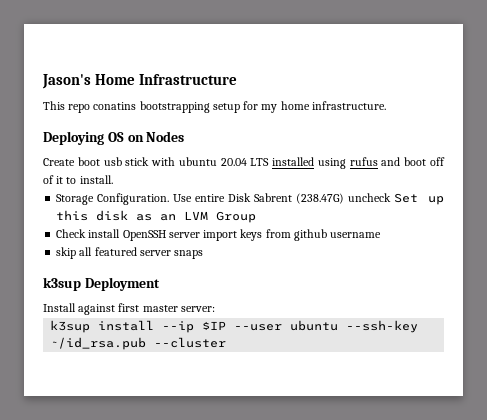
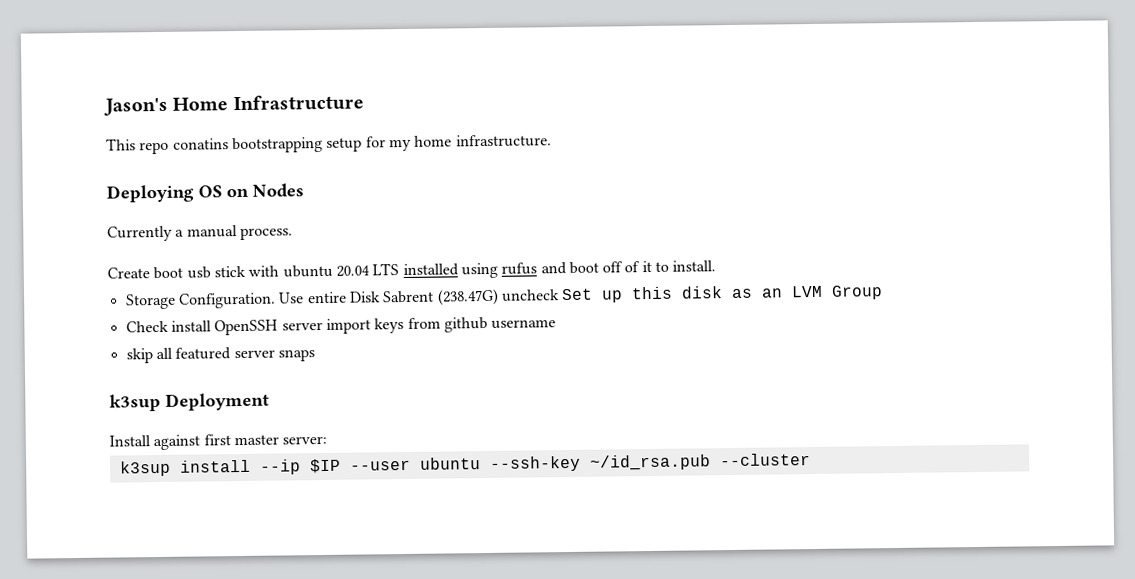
+ Currently a manual process.

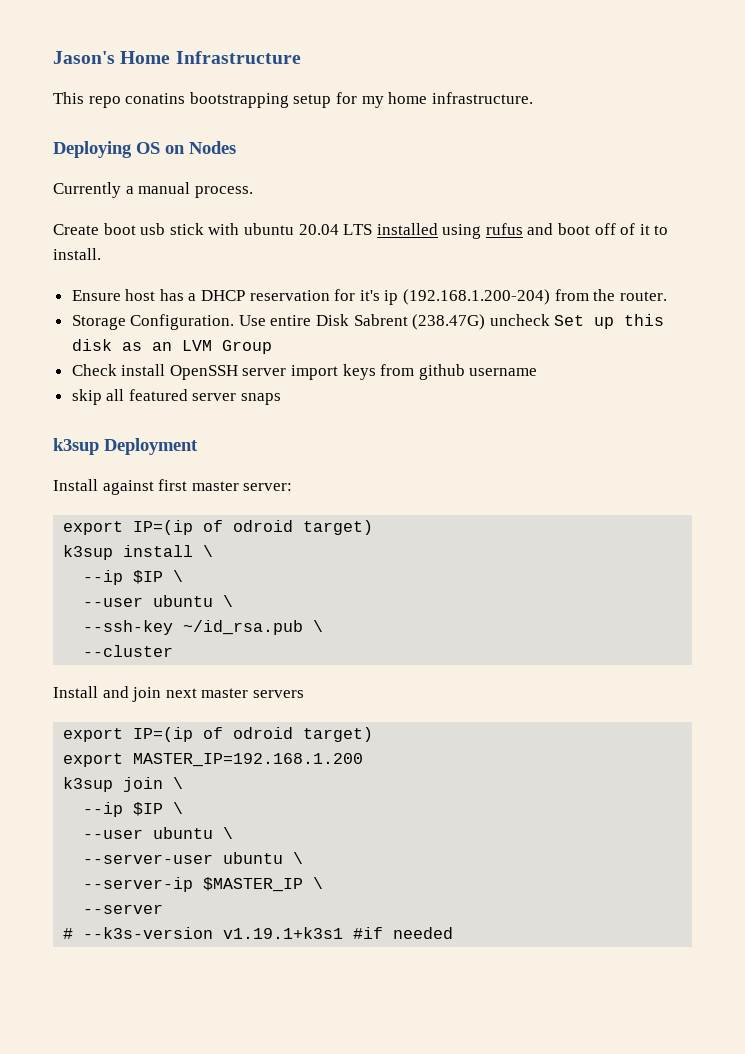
+ Ensure host has a DHCP reservation for it's ip (192.168.1.200-204) from the router.
  Install against first master server:
+ export IP=(ip of odroid target)
- k3sup install --ip $IP --user ubuntu --ssh-key ~/id_rsa.pub --cluster
+ k3sup install \
+ --ip $IP \
+ --user ubuntu \
+ --ssh-key ~/id_rsa.pub \
+ --cluster
+ Install and join next master servers
+ export IP=(ip of odroid target)
+ export MASTER_IP=192.168.1.200
+ k3sup join \
+ --ip $IP \
+ --user ubuntu \
+ --server-user ubuntu \
+ --server-ip $MASTER_IP \
+ --server
+ # --k3s-version v1.19.1+k3s1 #if needed

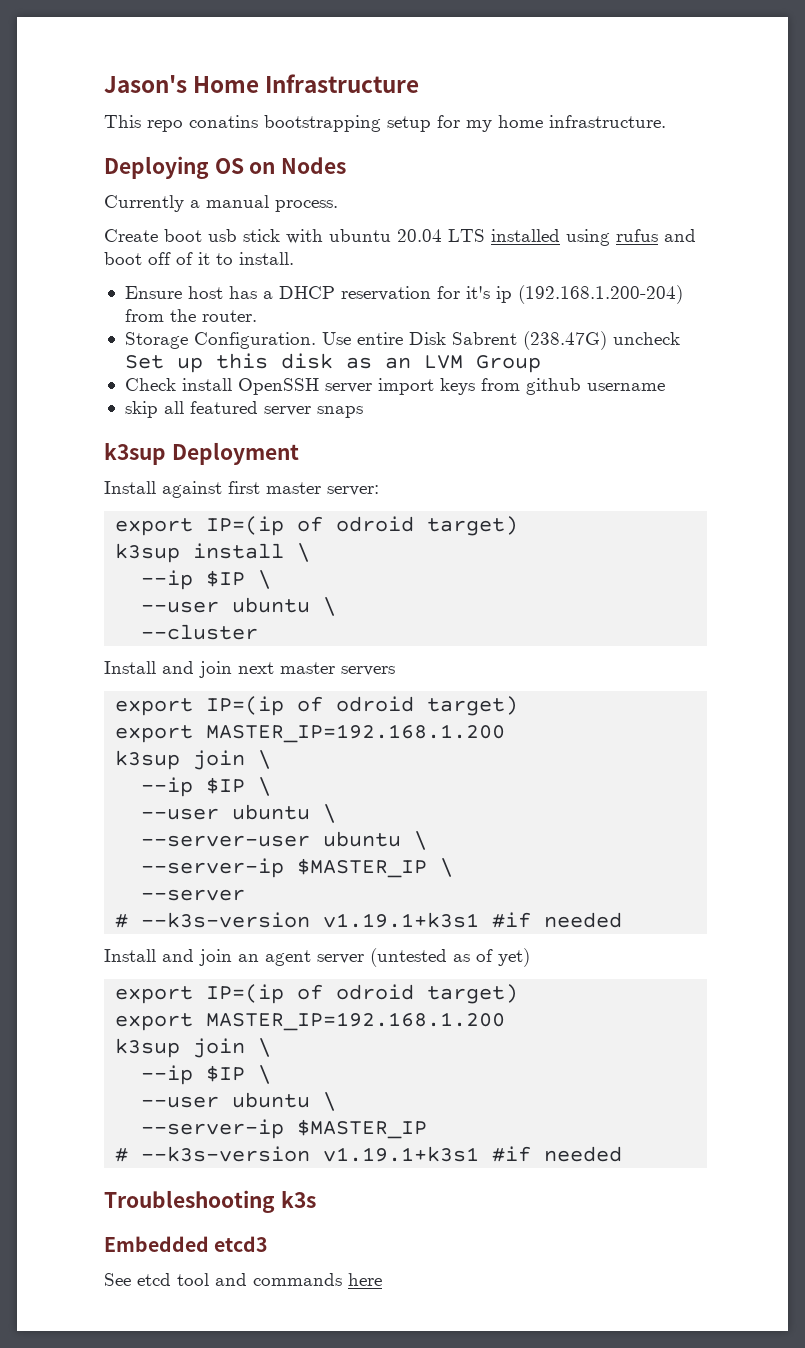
- --ssh-key ~/id_rsa.pub \
+ Install and join an agent server (untested as of yet)
+ export IP=(ip of odroid target)
+ export MASTER_IP=192.168.1.200
+ k3sup join \
+ --ip $IP \
+ --user ubuntu \
+ --server-ip $MASTER_IP
+ # --k3s-version v1.19.1+k3s1 #if needed
+ Troubleshooting k3s
+ Embedded etcd3
+ See etcd tool and commands here

